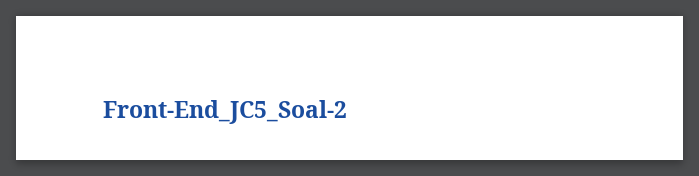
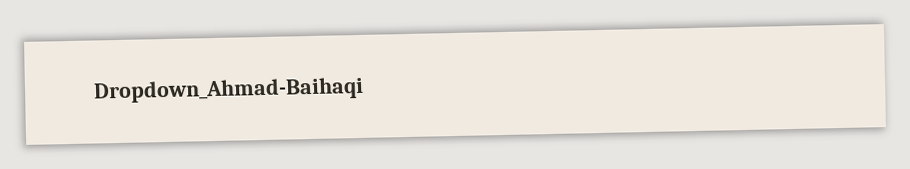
- Front-End_JC5_Soal-2
+ Dropdown_Ahmad-Baihaqi

